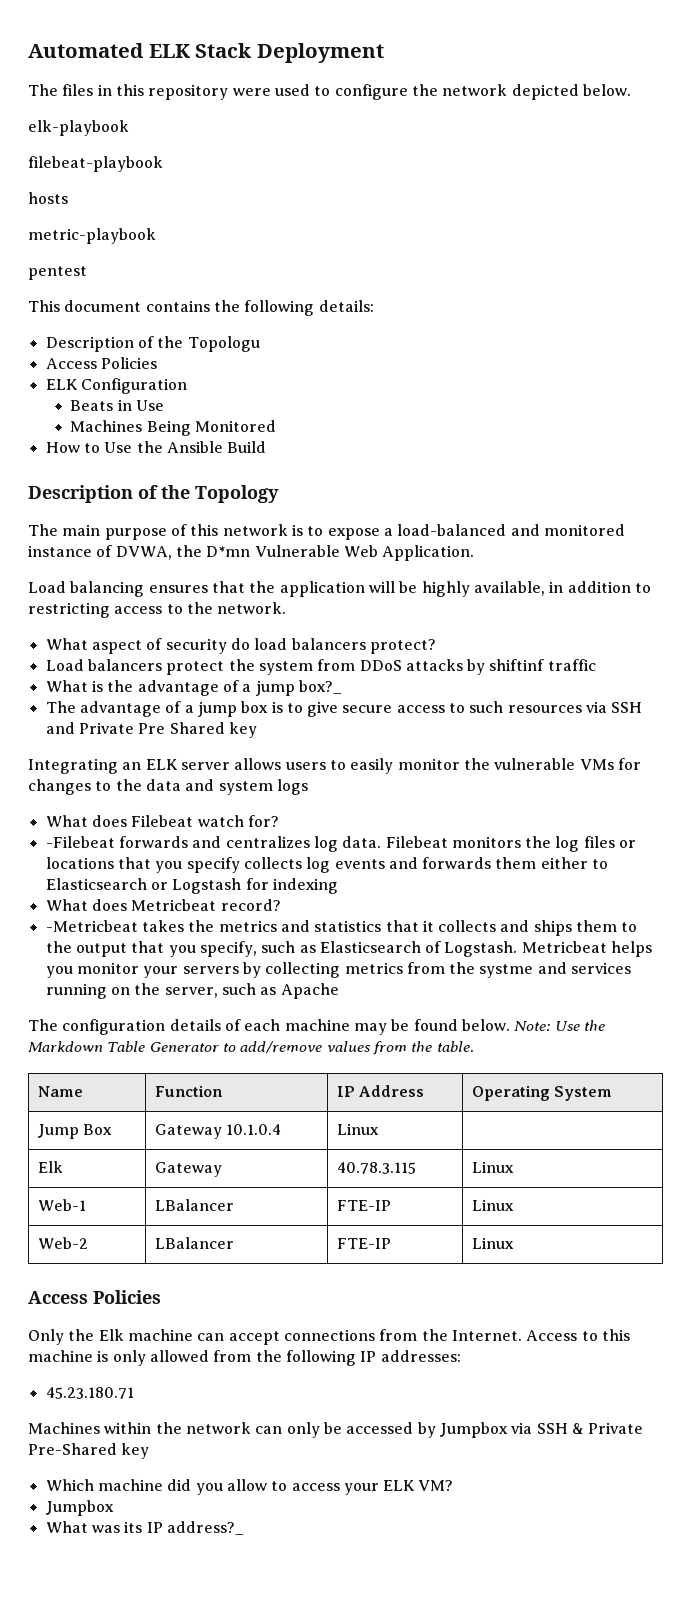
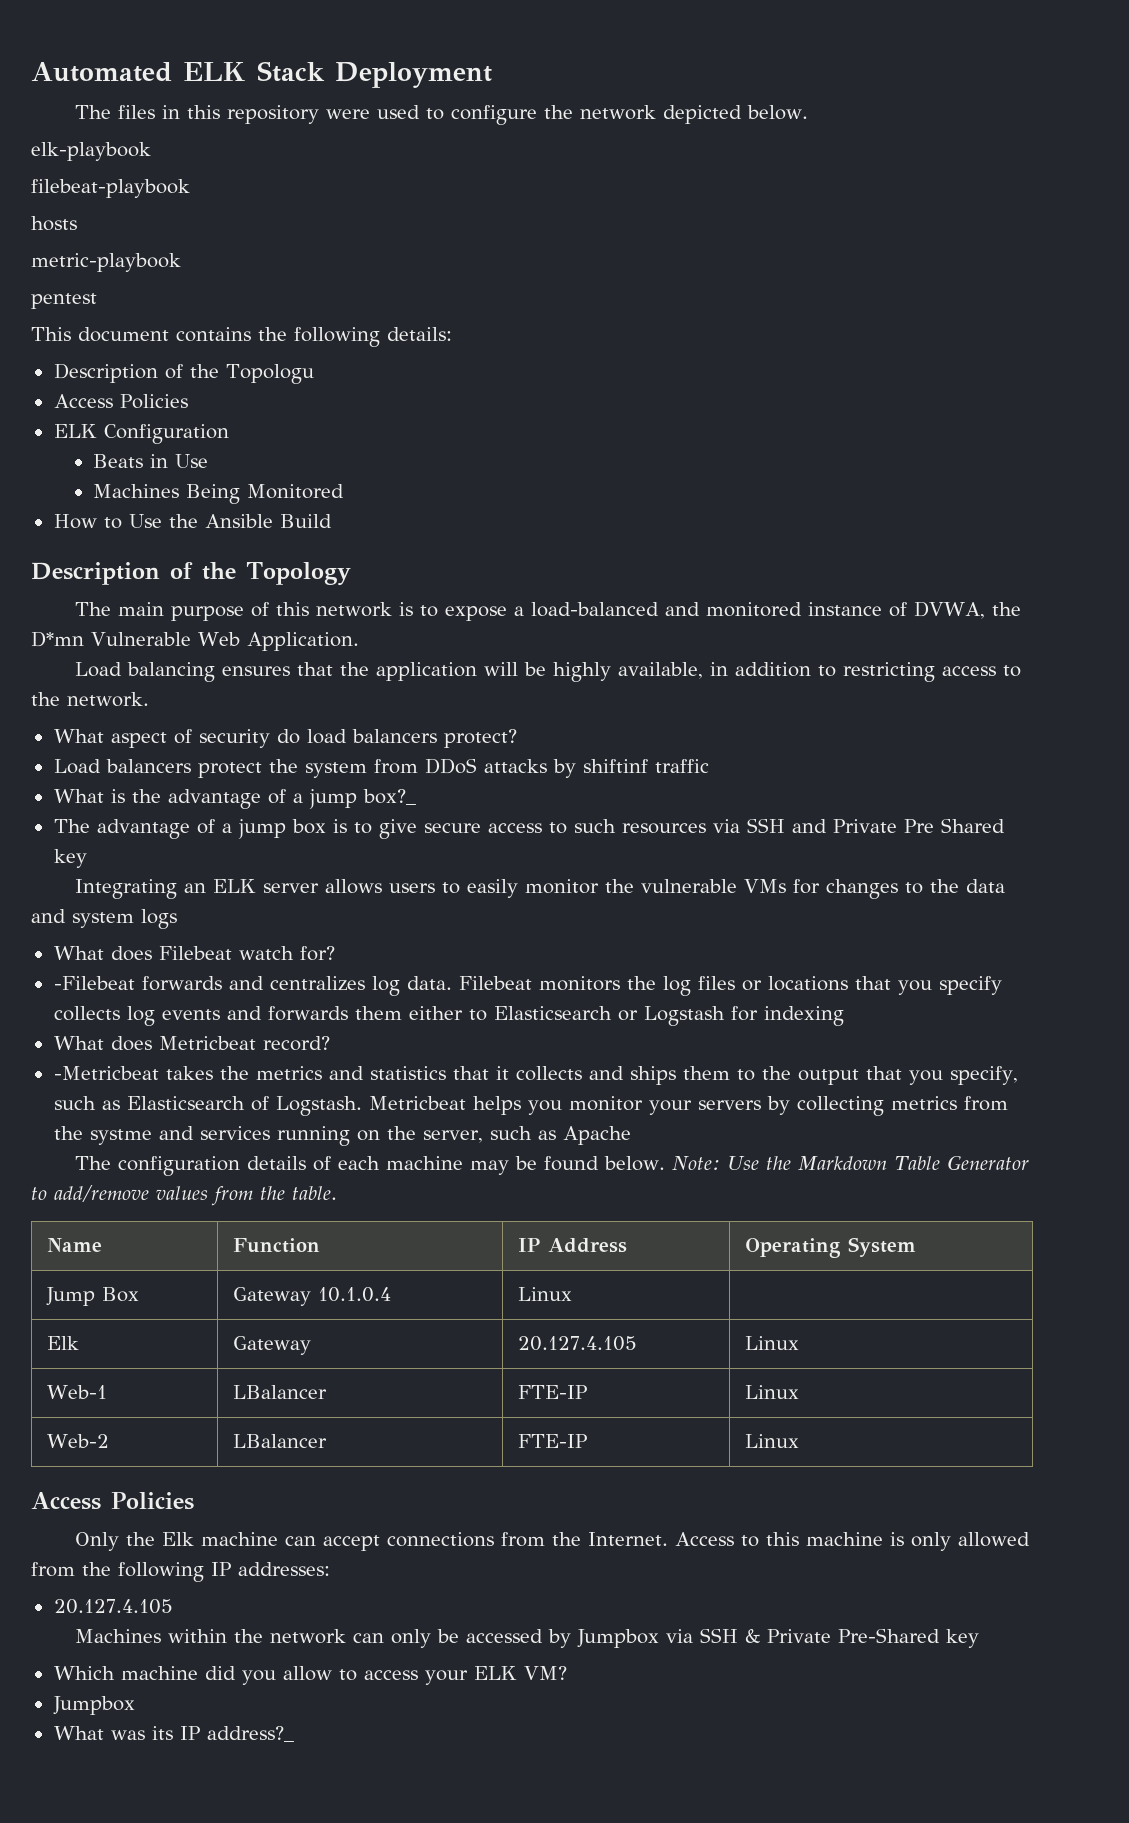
- Elk | Gateway | 40.78.3.115 | Linux
+ Elk | Gateway | 20.127.4.105 | Linux
  Access to this machine is only allowed from the following IP addresses:
- 45.23.180.71
+ 20.127.4.105

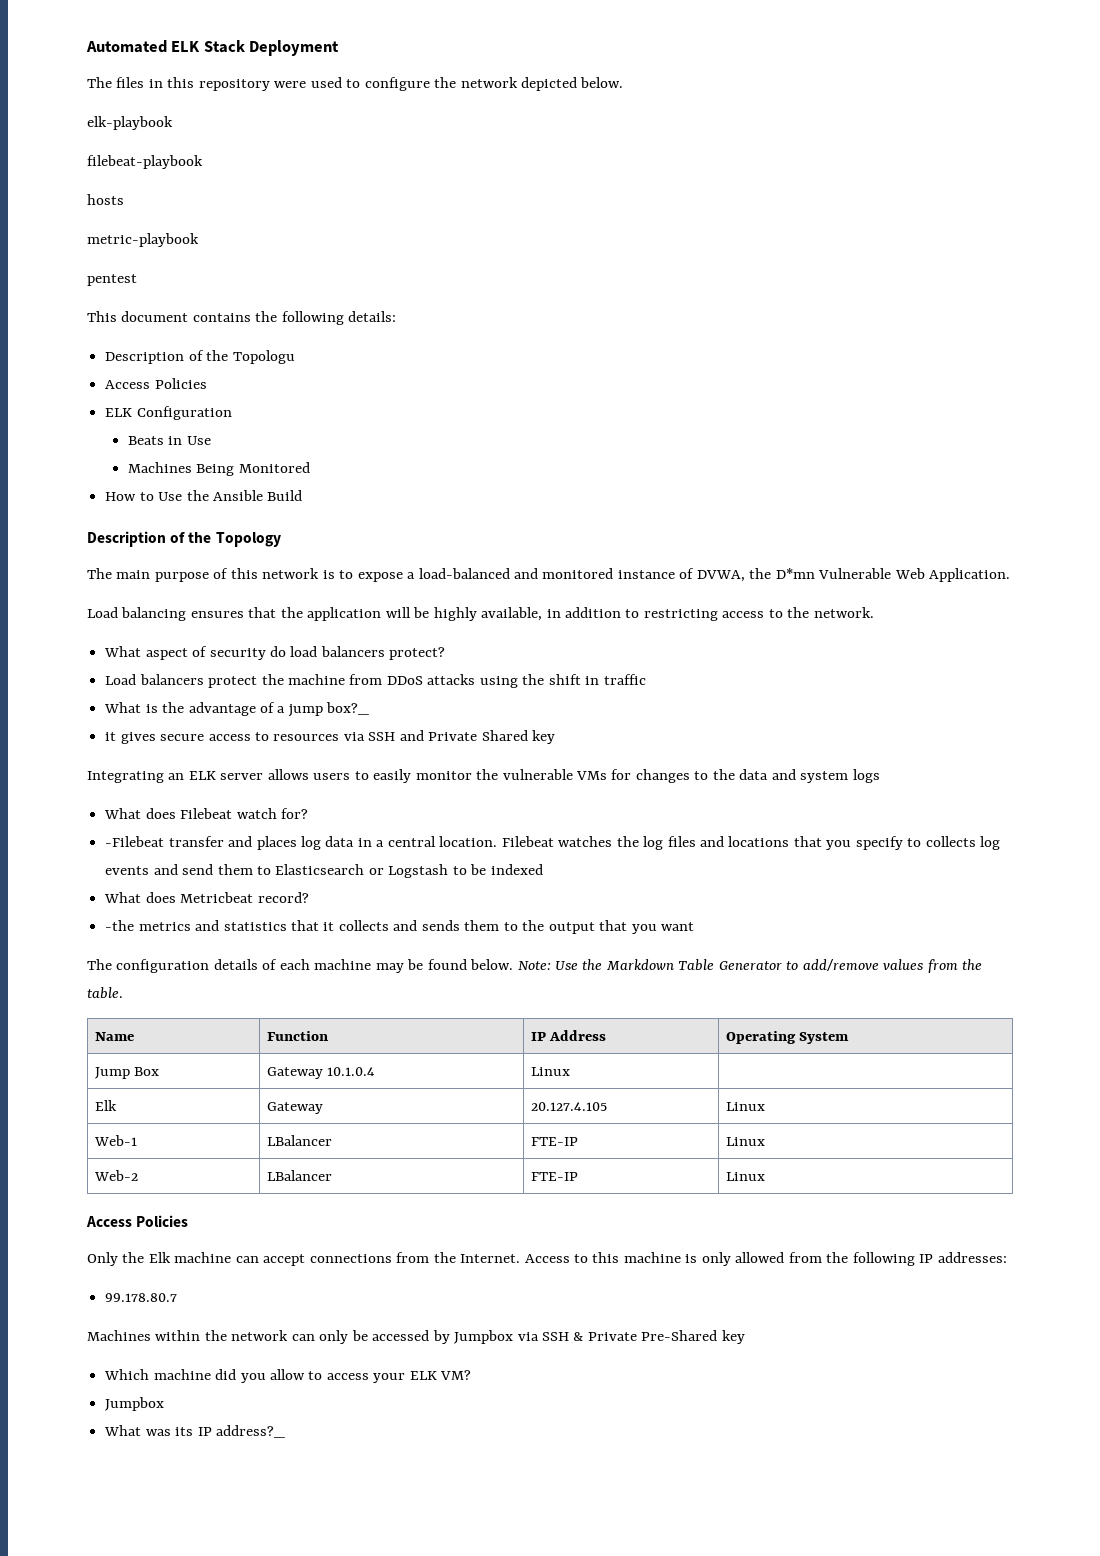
- Load balancers protect the system from DDoS attacks by shiftinf traffic
+ Load balancers protect the machine from DDoS attacks using the shift in traffic
- The advantage of a jump box is to give secure access to such resources via SSH and Private Pre Shared key
+ it gives secure access to resources via SSH and Private Shared key
- -Filebeat forwards and centralizes log data. Filebeat monitors the log files or locations that you specify collects log events and forwards them either to Elasticsearch or Logstash for indexing
+ -Filebeat transfer and places log data in a central location. Filebeat watches the log files and locations that you specify to collects log events and send them to Elasticsearch or Logstash to be indexed
- -Metricbeat takes the metrics and statistics that it collects and ships them to the output that you specify, such as Elasticsearch of Logstash. Metricbeat helps you monitor your servers by collecting metrics from the systme and services running on the server, such as Apache
+ -the metrics and statistics that it collects and sends them to the output that you want
  Access to this machine is only allowed from the following IP addresses:
- 20.127.4.105
+ 99.178.80.7

